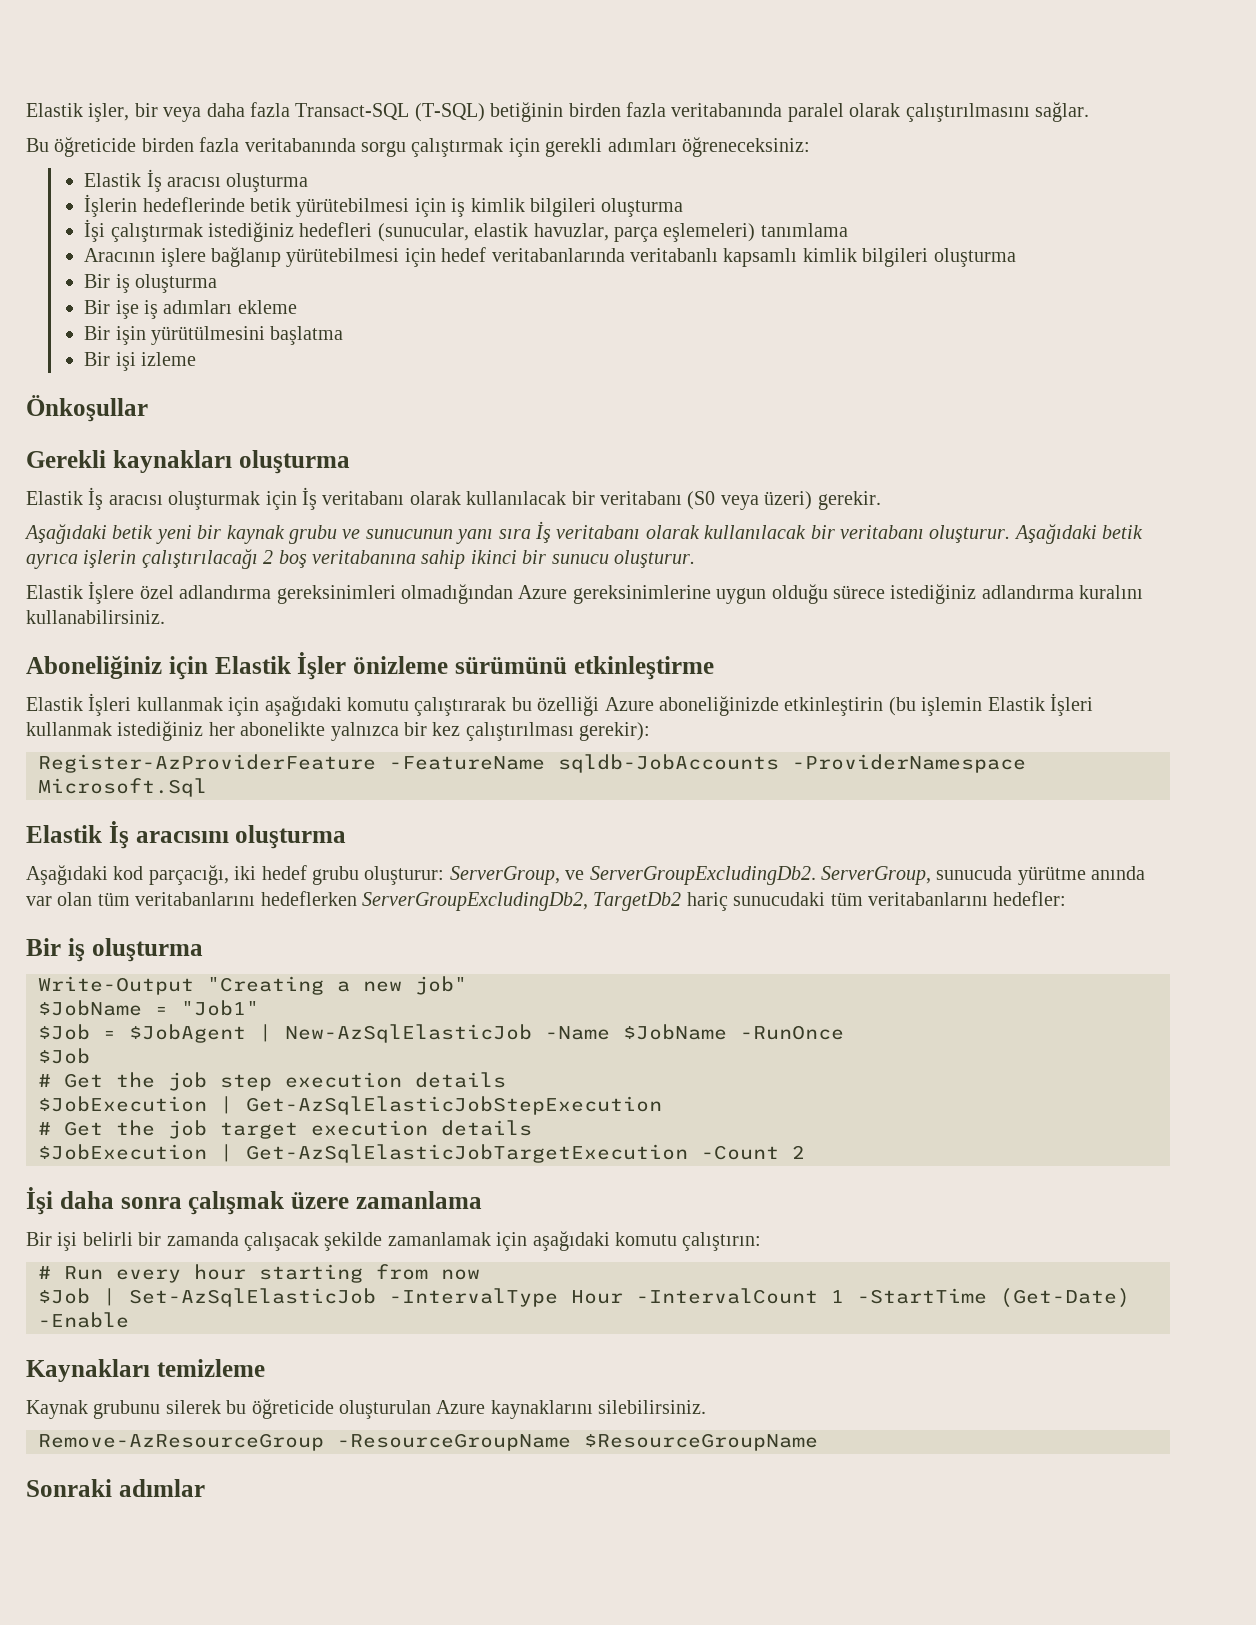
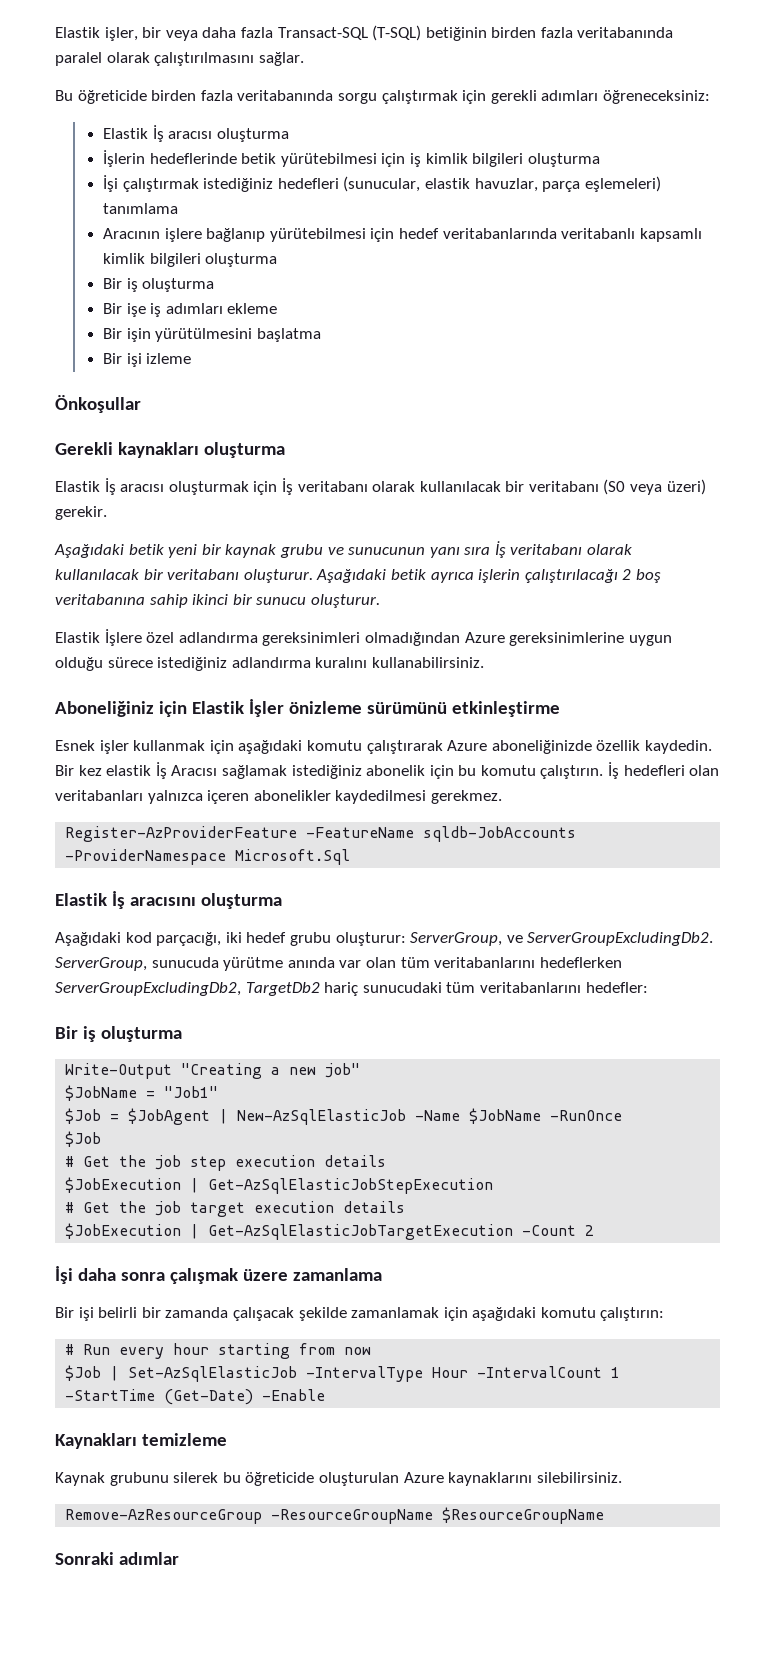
- Elastik İşleri kullanmak için aşağıdaki komutu çalıştırarak bu özelliği Azure aboneliğinizde etkinleştirin (bu işlemin Elastik İşleri kullanmak istediğiniz her abonelikte yalnızca bir kez çalıştırılması gerekir):
+ Esnek işler kullanmak için aşağıdaki komutu çalıştırarak Azure aboneliğinizde özellik kaydedin. Bir kez elastik İş Aracısı sağlamak istediğiniz abonelik için bu komutu çalıştırın. İş hedefleri olan veritabanları yalnızca içeren abonelikler kaydedilmesi gerekmez.

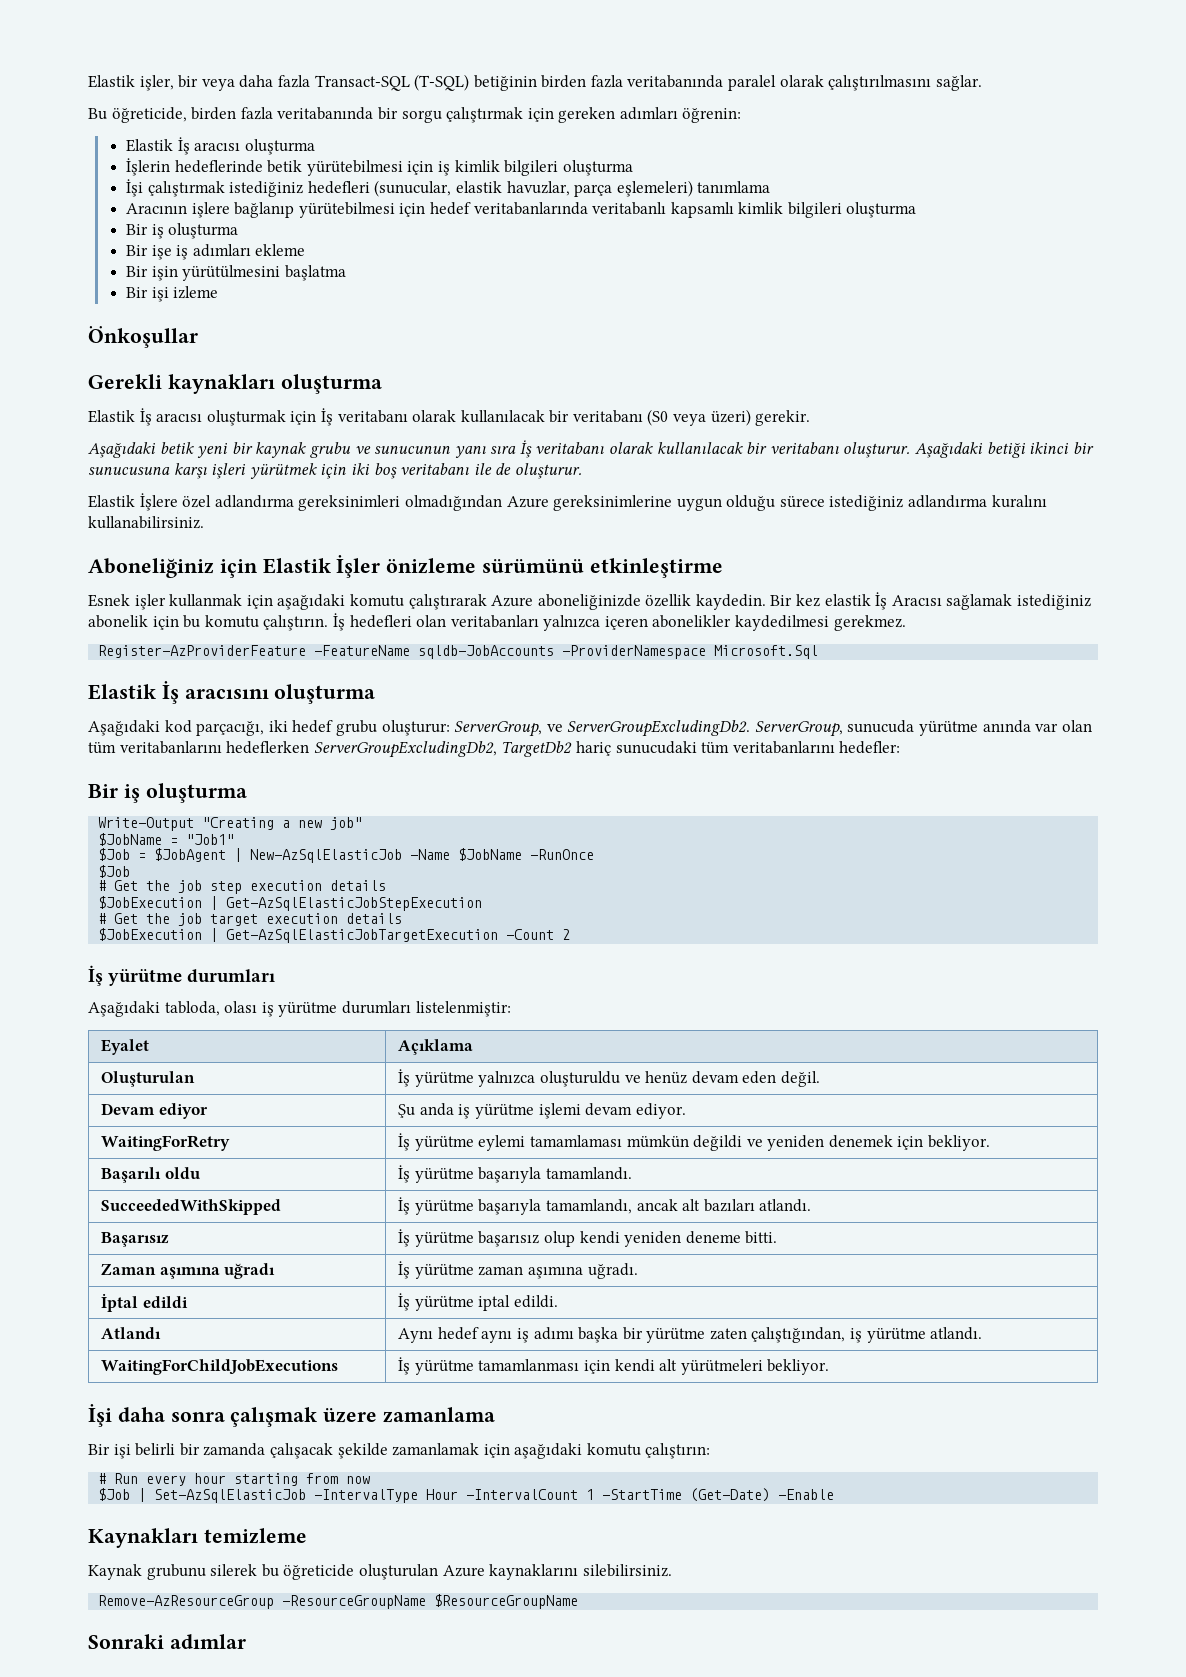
- Bu öğreticide birden fazla veritabanında sorgu çalıştırmak için gerekli adımları öğreneceksiniz:
+ Bu öğreticide, birden fazla veritabanında bir sorgu çalıştırmak için gereken adımları öğrenin:
- Aşağıdaki betik ayrıca işlerin çalıştırılacağı 2 boş veritabanına sahip ikinci bir sunucu oluşturur.
+ Aşağıdaki betiği ikinci bir sunucusuna karşı işleri yürütmek için iki boş veritabanı ile de oluşturur.
+ İş yürütme durumları
+ Aşağıdaki tabloda, olası iş yürütme durumları listelenmiştir:
+ Eyalet | Açıklama
+ Oluşturulan | İş yürütme yalnızca oluşturuldu ve henüz devam eden değil.
+ Devam ediyor | Şu anda iş yürütme işlemi devam ediyor.
+ WaitingForRetry | İş yürütme eylemi tamamlaması mümkün değildi ve yeniden denemek için bekliyor.
+ Başarılı oldu | İş yürütme başarıyla tamamlandı.
+ SucceededWithSkipped | İş yürütme başarıyla tamamlandı, ancak alt bazıları atlandı.
+ Başarısız | İş yürütme başarısız olup kendi yeniden deneme bitti.
+ Zaman aşımına uğradı | İş yürütme zaman aşımına uğradı.
+ İptal edildi | İş yürütme iptal edildi.
+ Atlandı | Aynı hedef aynı iş adımı başka bir yürütme zaten çalıştığından, iş yürütme atlandı.
+ WaitingForChildJobExecutions | İş yürütme tamamlanması için kendi alt yürütmeleri bekliyor.

